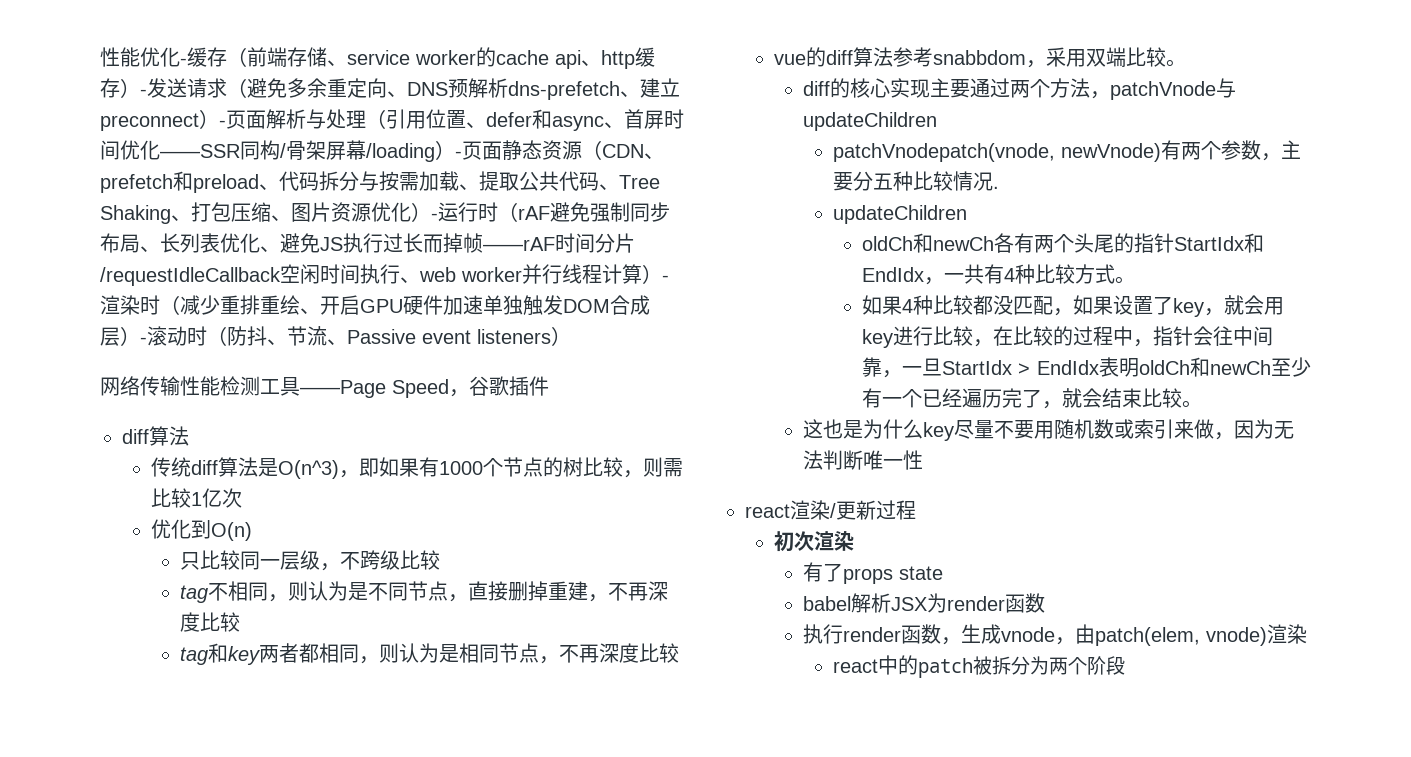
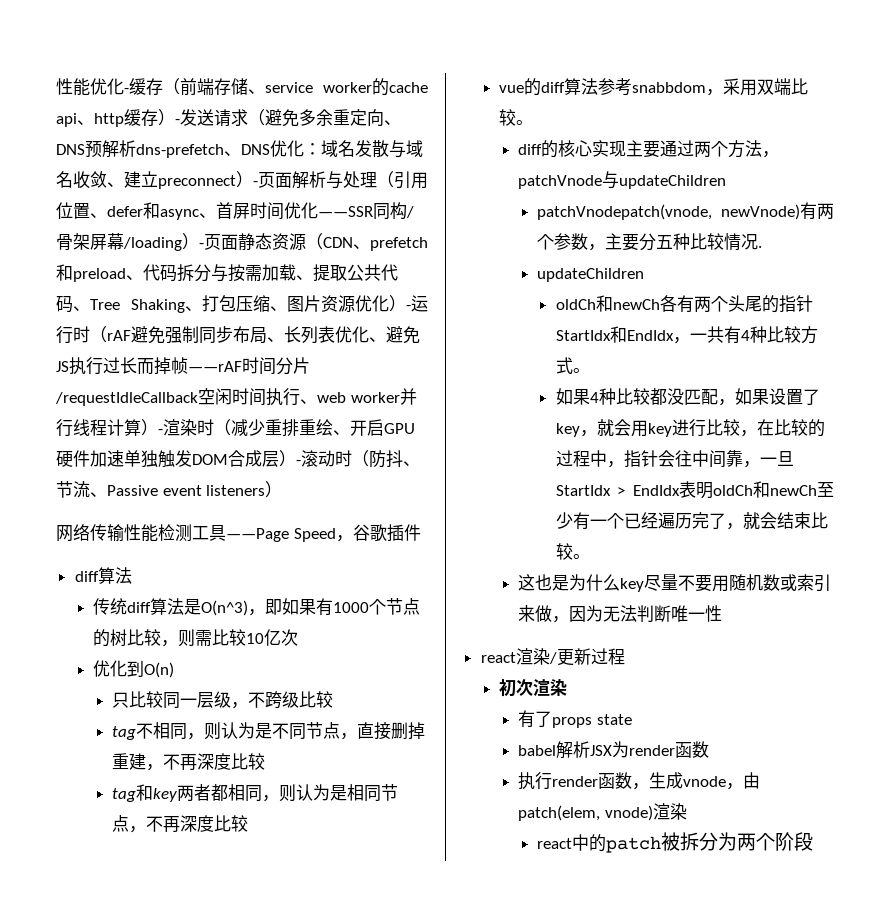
- 性能优化-缓存（前端存储、service worker的cache api、http缓存）-发送请求（避免多余重定向、DNS预解析dns-prefetch、建立preconnect）-页面解析与处理（引用位置、defer和async、首屏时间优化——SSR同构/骨架屏幕/loading）-页面静态资源（CDN、prefetch和preload、代码拆分与按需加载、提取公共代码、Tree Shaking、打包压缩、图片资源优化）-运行时（rAF避免强制同步布局、长列表优化、避免JS执行过长而掉帧——rAF时间分片/requestIdleCallback空闲时间执行、web worker并行线程计算）-渲染时（减少重排重绘、开启GPU硬件加速单独触发DOM合成层）-滚动时（防抖、节流、Passive event listeners）
+ 性能优化-缓存（前端存储、service worker的cache api、http缓存）-发送请求（避免多余重定向、DNS预解析dns-prefetch、DNS优化：域名发散与域名收敛、建立preconnect）-页面解析与处理（引用位置、defer和async、首屏时间优化——SSR同构/骨架屏幕/loading）-页面静态资源（CDN、prefetch和preload、代码拆分与按需加载、提取公共代码、Tree Shaking、打包压缩、图片资源优化）-运行时（rAF避免强制同步布局、长列表优化、避免JS执行过长而掉帧——rAF时间分片/requestIdleCallback空闲时间执行、web worker并行线程计算）-渲染时（减少重排重绘、开启GPU硬件加速单独触发DOM合成层）-滚动时（防抖、节流、Passive event listeners）
- 传统diff算法是O(n^3)，即如果有1000个节点的树比较，则需比较1亿次
+ 传统diff算法是O(n^3)，即如果有1000个节点的树比较，则需比较10亿次

